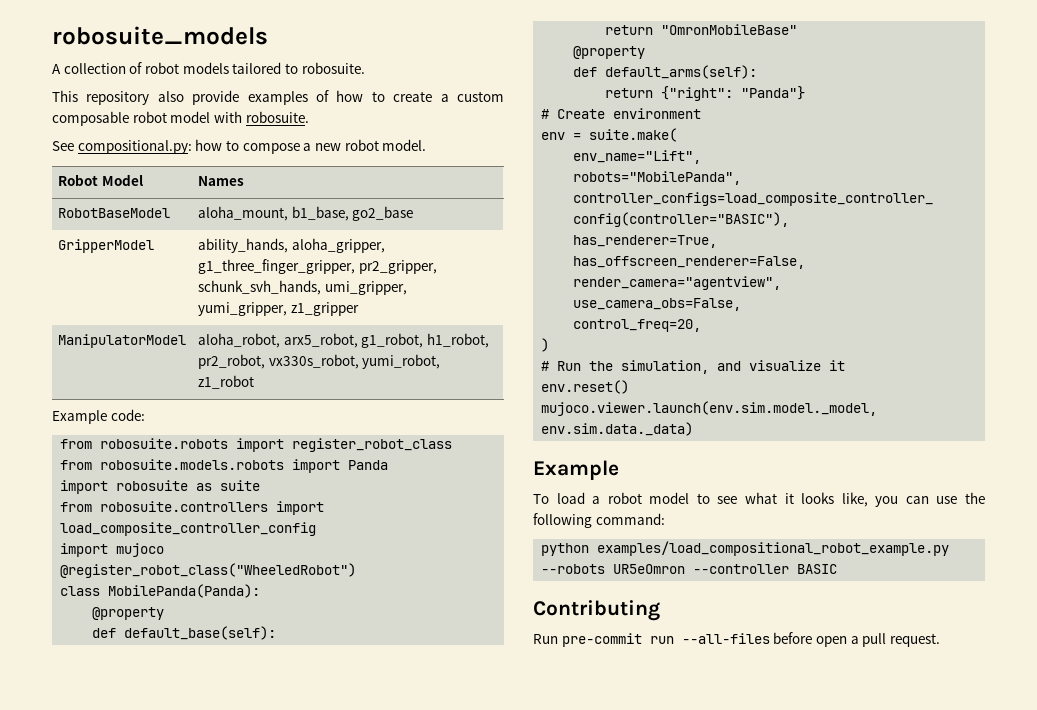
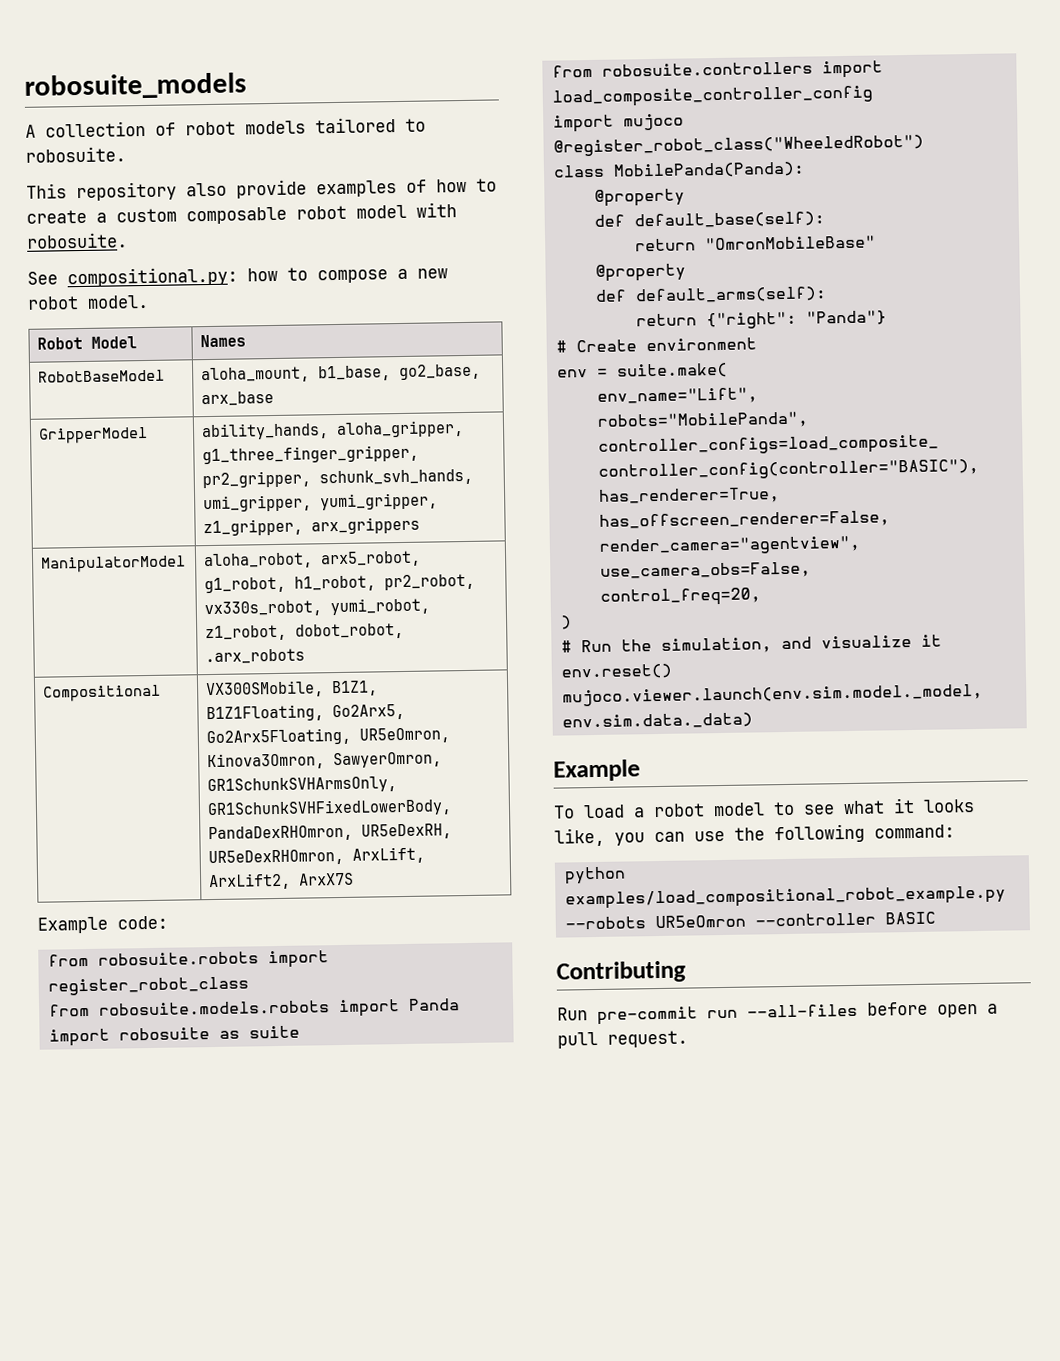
- RobotBaseModel | aloha_mount, b1_base, go2_base
+ RobotBaseModel | aloha_mount, b1_base, go2_base, arx_base
- GripperModel | ability_hands, aloha_gripper, g1_three_finger_gripper, pr2_gripper, schunk_svh_hands, umi_gripper, yumi_gripper, z1_gripper
+ GripperModel | ability_hands, aloha_gripper, g1_three_finger_gripper, pr2_gripper, schunk_svh_hands, umi_gripper, yumi_gripper, z1_gripper, arx_grippers
- ManipulatorModel | aloha_robot, arx5_robot, g1_robot, h1_robot, pr2_robot, vx330s_robot, yumi_robot, z1_robot
+ ManipulatorModel | aloha_robot, arx5_robot, g1_robot, h1_robot, pr2_robot, vx330s_robot, yumi_robot, z1_robot, dobot_robot, .arx_robots
+ Compositional | VX300SMobile, B1Z1, B1Z1Floating, Go2Arx5, Go2Arx5Floating, UR5eOmron, Kinova3Omron, SawyerOmron, GR1SchunkSVHArmsOnly, GR1SchunkSVHFixedLowerBody, PandaDexRHOmron, UR5eDexRH, UR5eDexRHOmron, ArxLift, ArxLift2, ArxX7S

